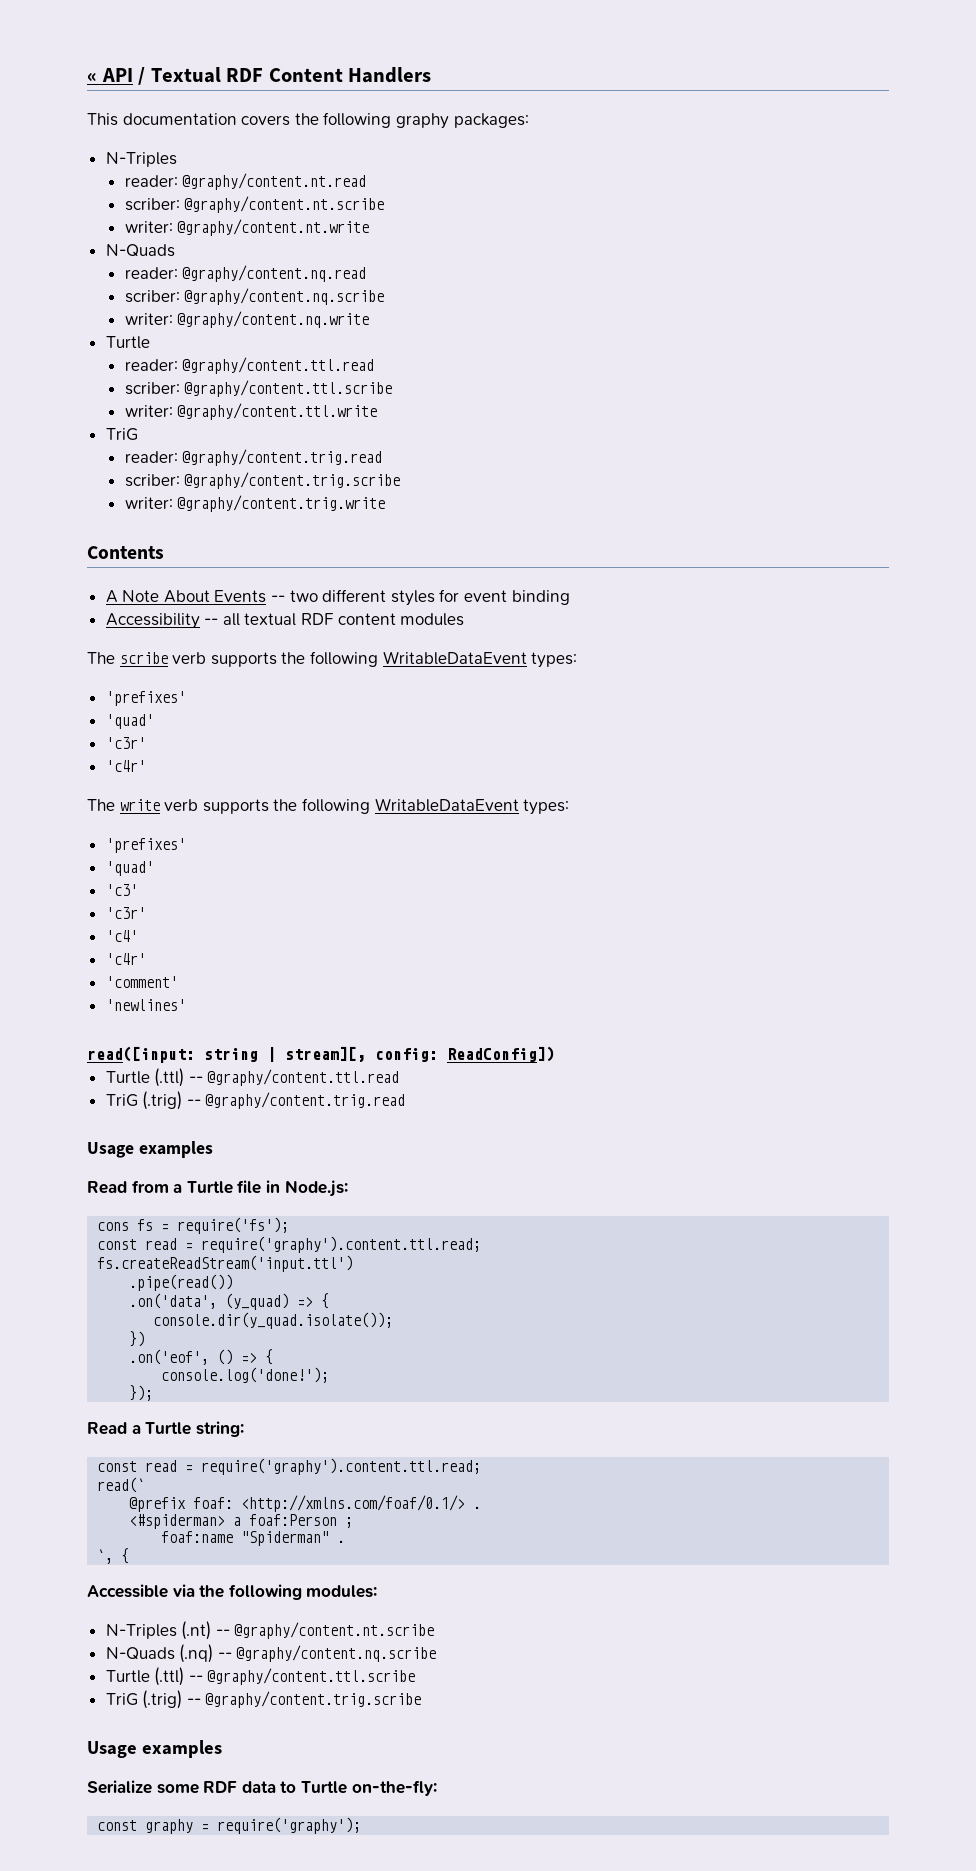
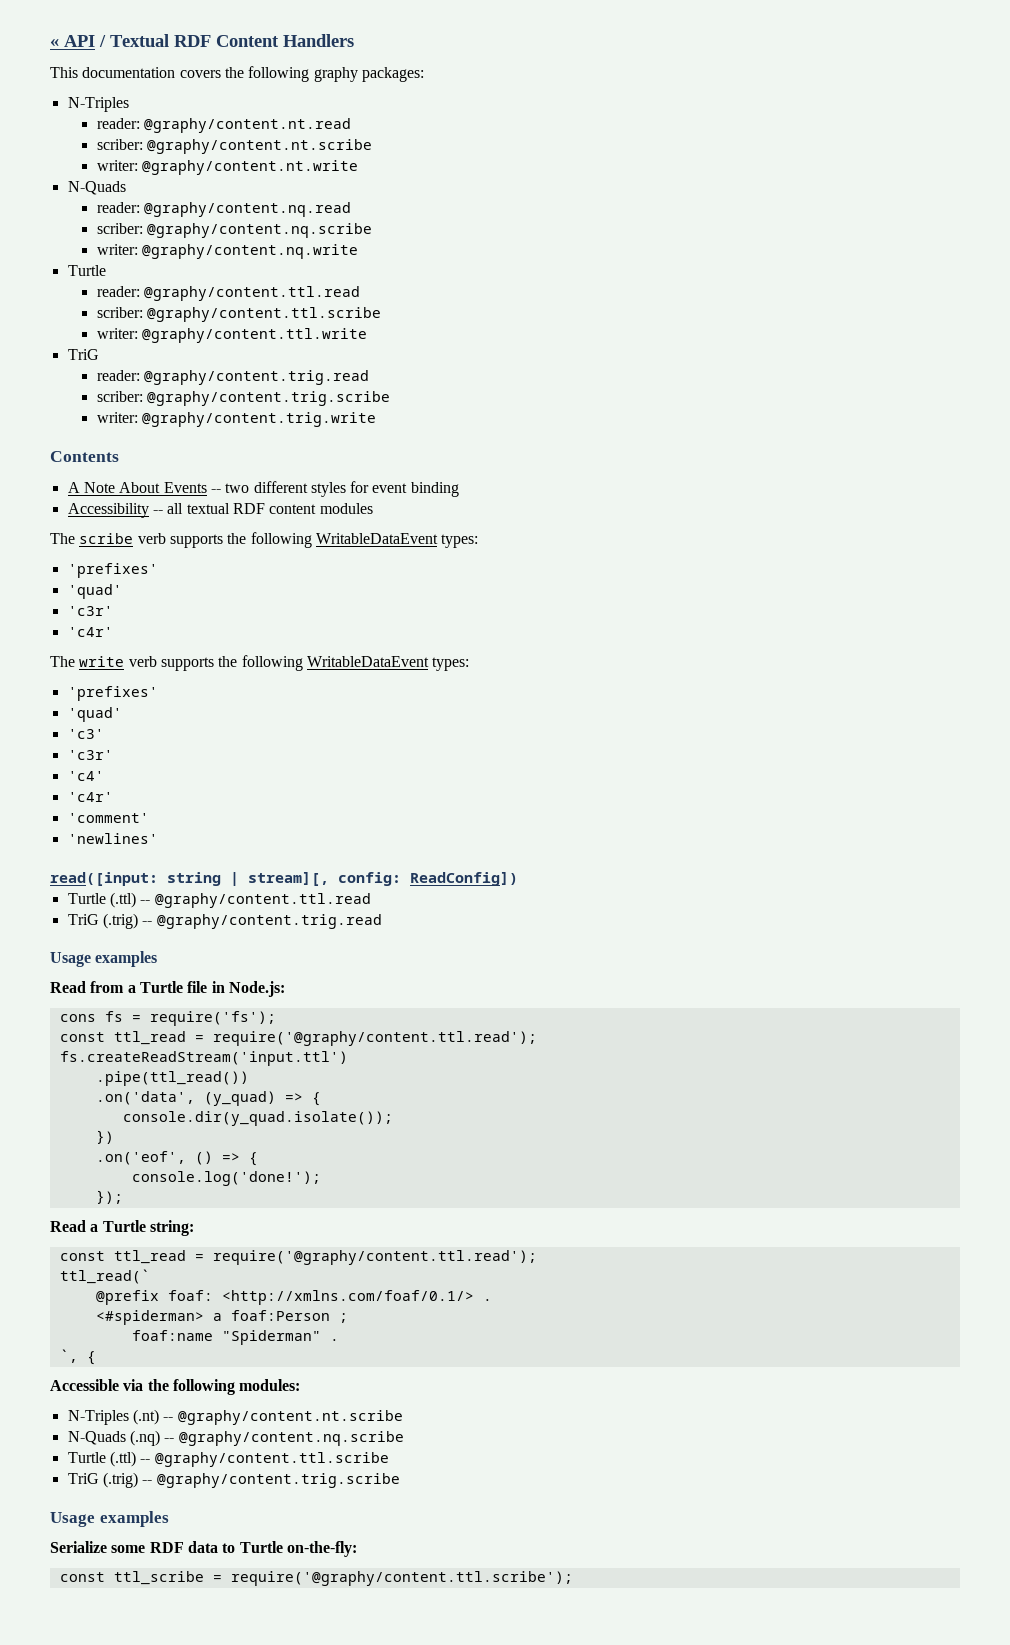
  cons fs = require('fs');
- const read = require('graphy').content.ttl.read;
+ const ttl_read = require('@graphy/content.ttl.read');
- .pipe(read())
+ .pipe(ttl_read())
  Read a Turtle string:
- const read = require('graphy').content.ttl.read;
- read(`
+ const ttl_read = require('@graphy/content.ttl.read');
+ ttl_read(`
- const graphy = require('graphy');
+ const ttl_scribe = require('@graphy/content.ttl.scribe');

